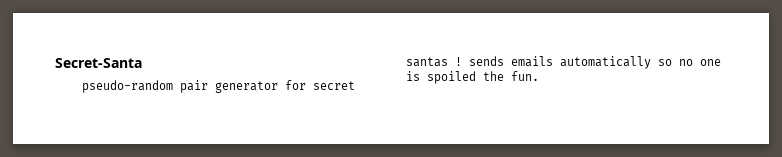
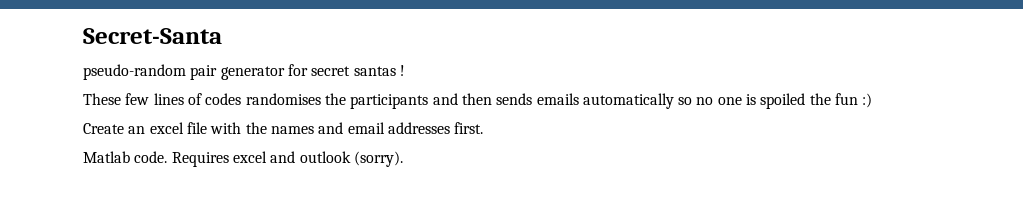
- pseudo-random pair generator for secret santas ! sends emails automatically so no one is spoiled the fun.
+ pseudo-random pair generator for secret santas !
+ These few lines of codes randomises the participants and then sends emails automatically so no one is spoiled the fun :)
+ Create an excel file with the names and email addresses first.
+ Matlab code. Requires excel and outlook (sorry).

